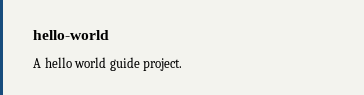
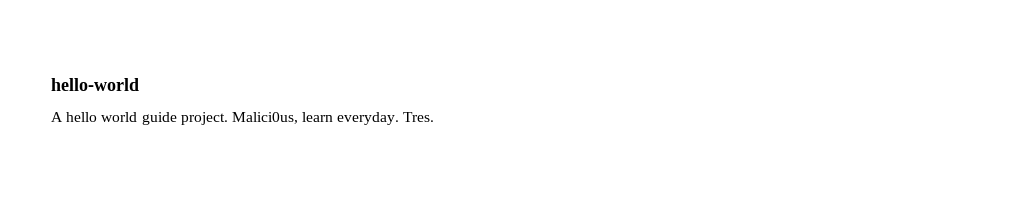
+ Malici0us, learn everyday. Tres.

